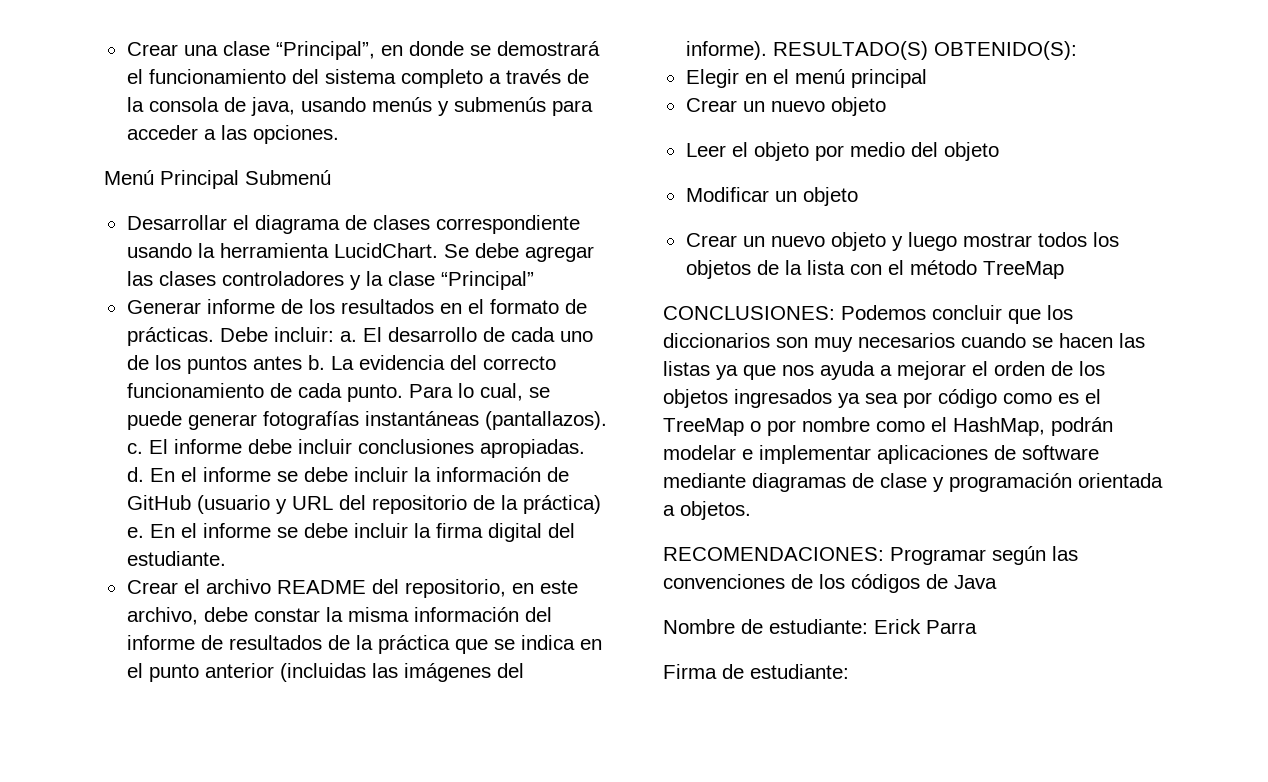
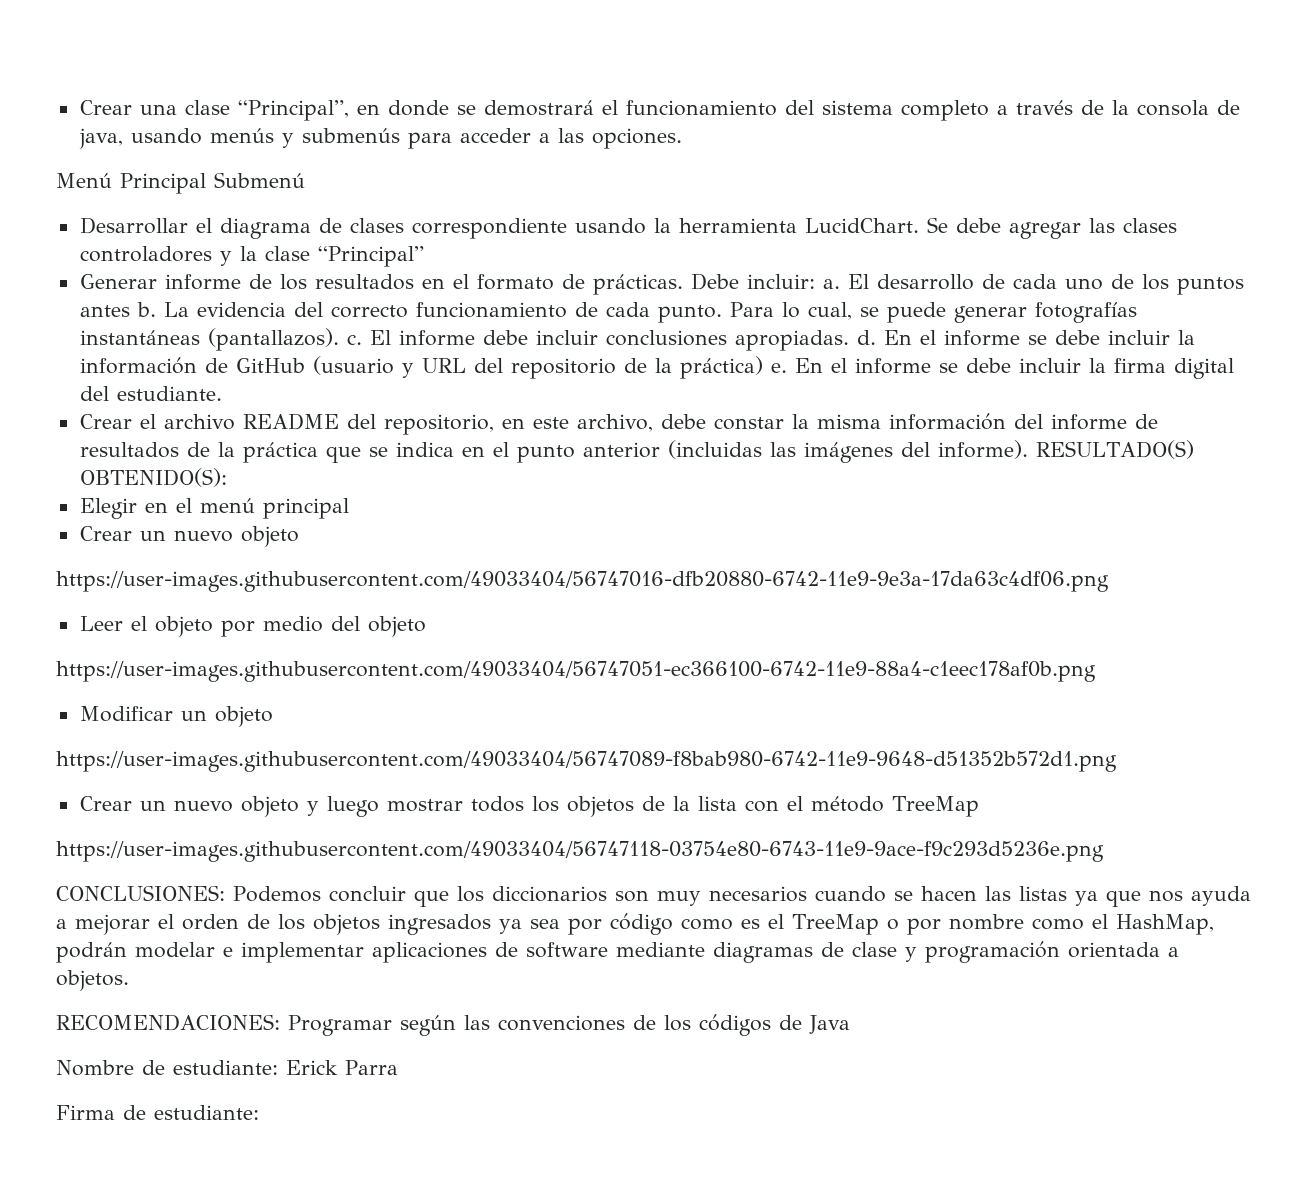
+ https://user-images.githubusercontent.com/49033404/56747016-dfb20880-6742-11e9-9e3a-17da63c4df06.png
+ https://user-images.githubusercontent.com/49033404/56747051-ec366100-6742-11e9-88a4-c1eec178af0b.png
+ https://user-images.githubusercontent.com/49033404/56747089-f8bab980-6742-11e9-9648-d51352b572d1.png
+ https://user-images.githubusercontent.com/49033404/56747118-03754e80-6743-11e9-9ace-f9c293d5236e.png

